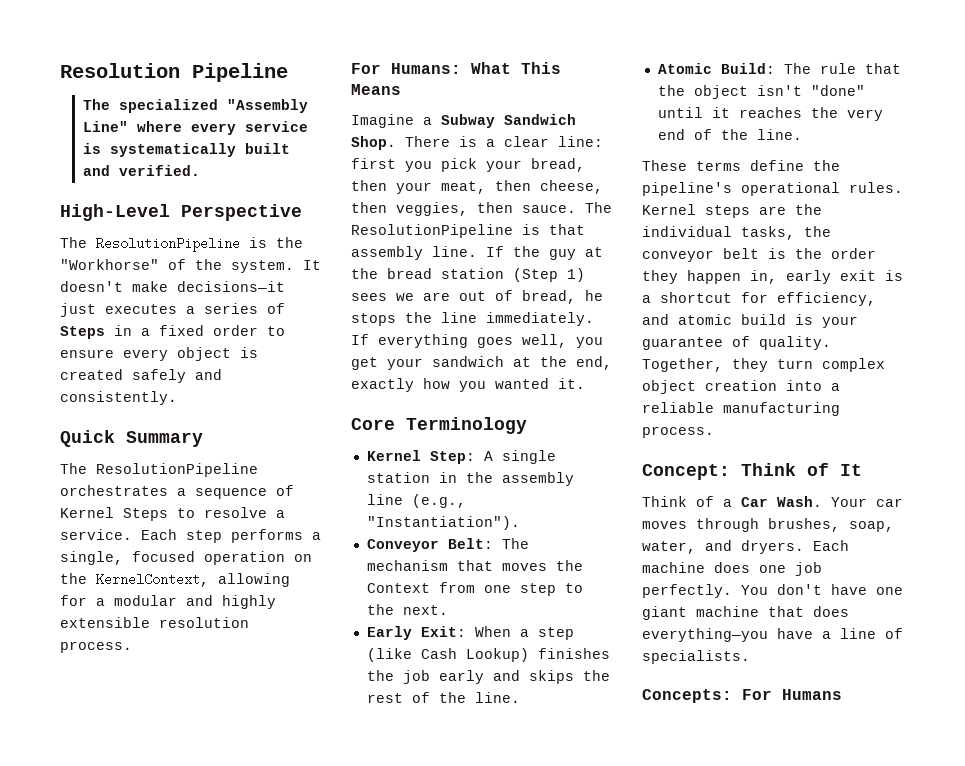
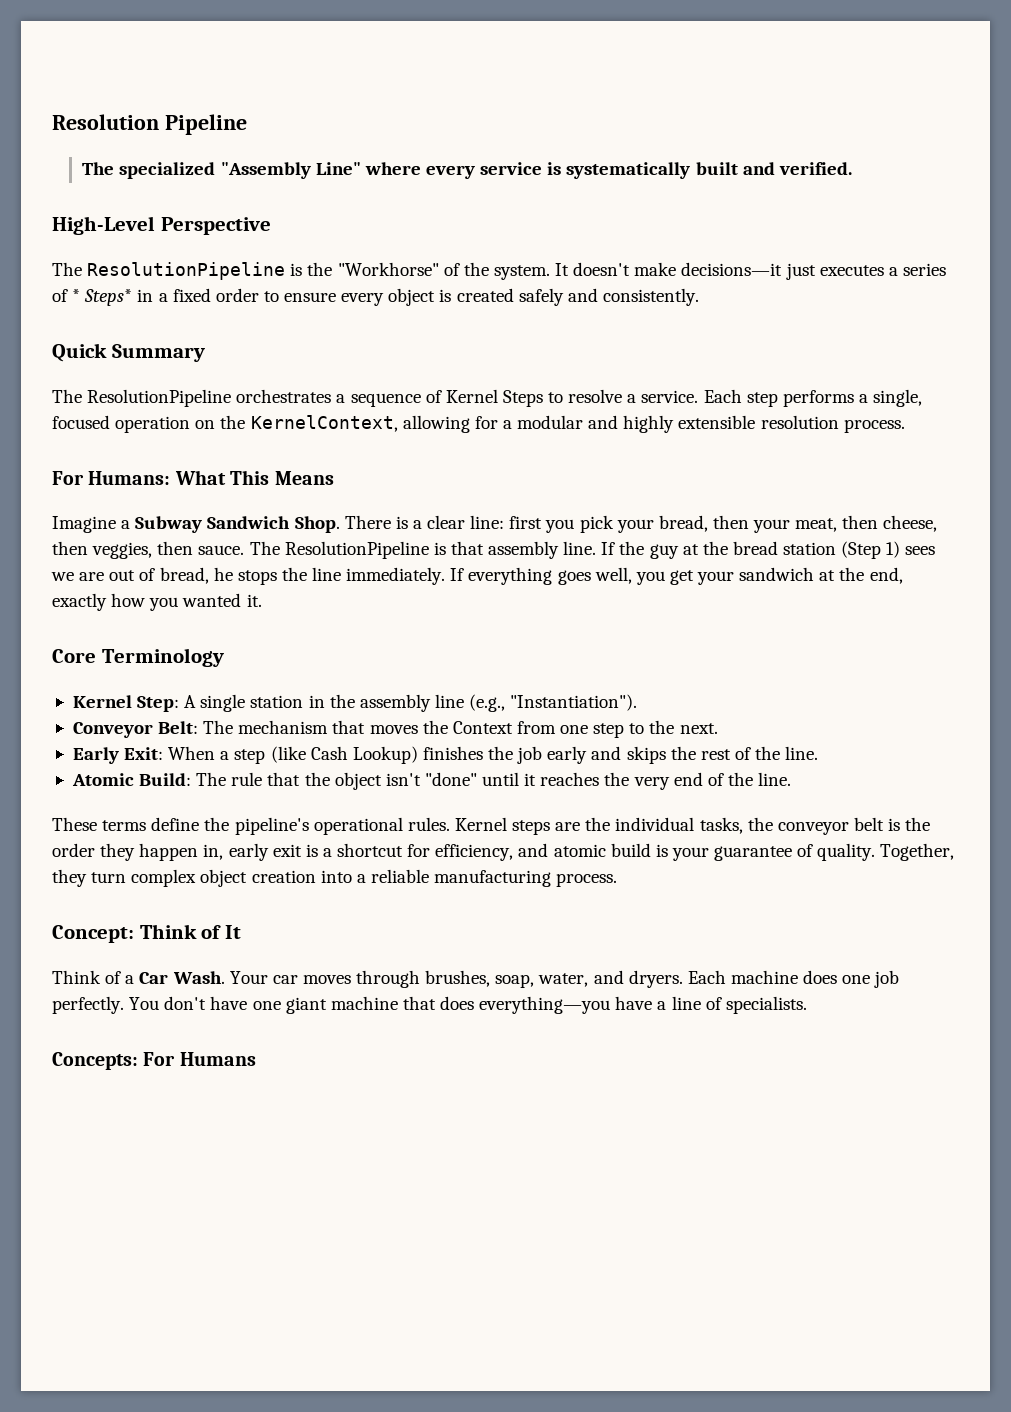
- It doesn't make decisions—it just executes a series of Steps in a fixed order to ensure every object is created safely and consistently.
+ It doesn't make decisions—it just executes a series of * Steps* in a fixed order to ensure every object is created safely and consistently.

